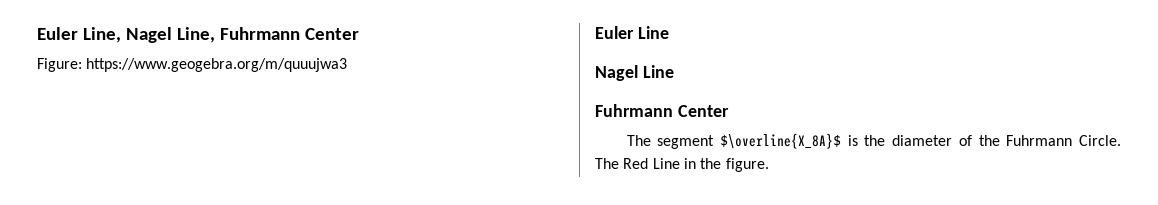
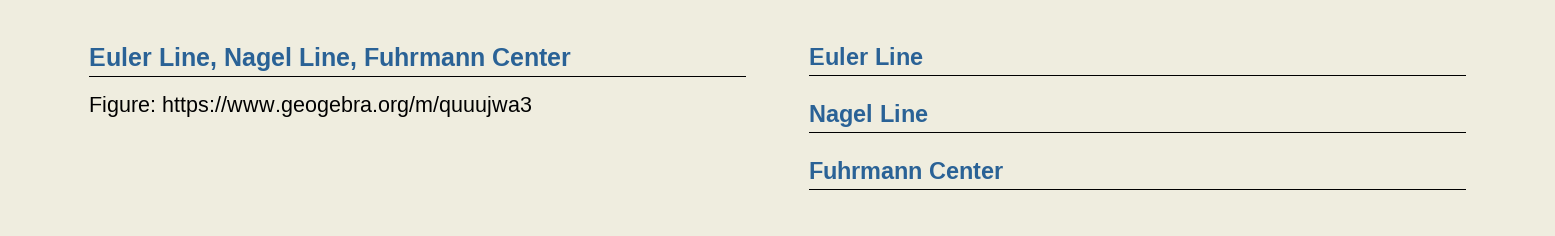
- The segment $\overline{X_8A}$ is the diameter of the Fuhrmann Circle. The Red Line in the figure.

